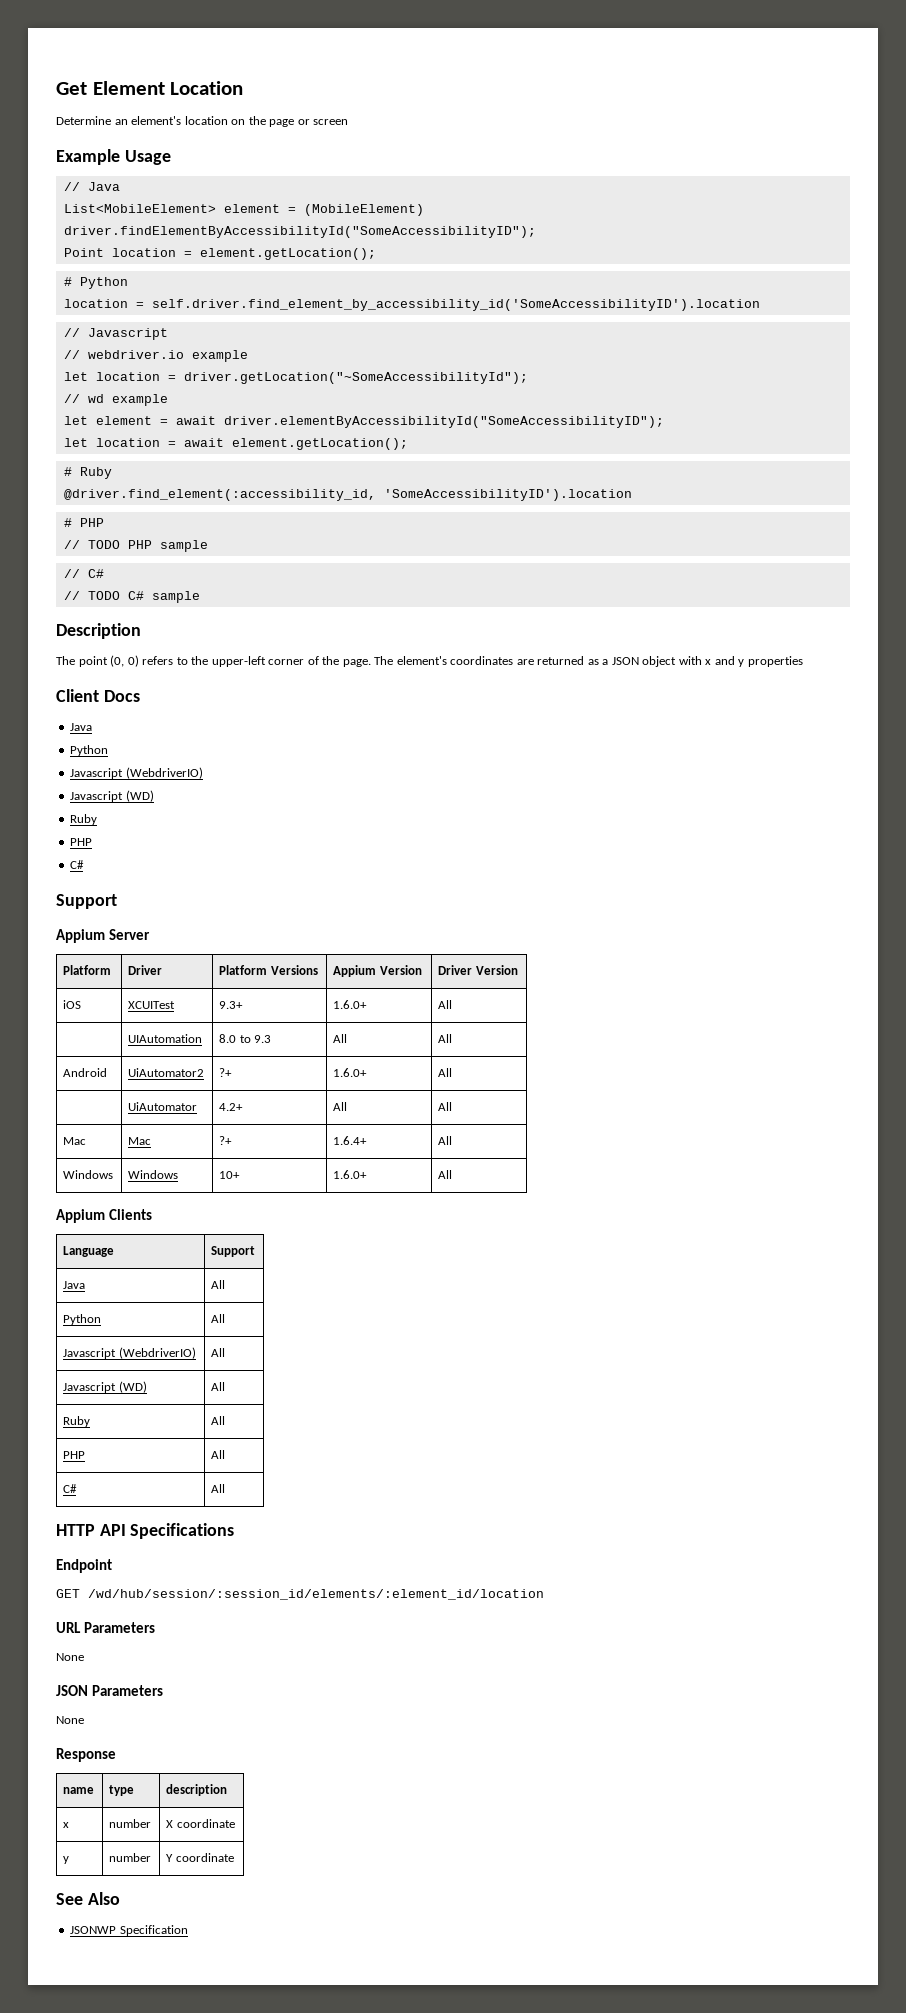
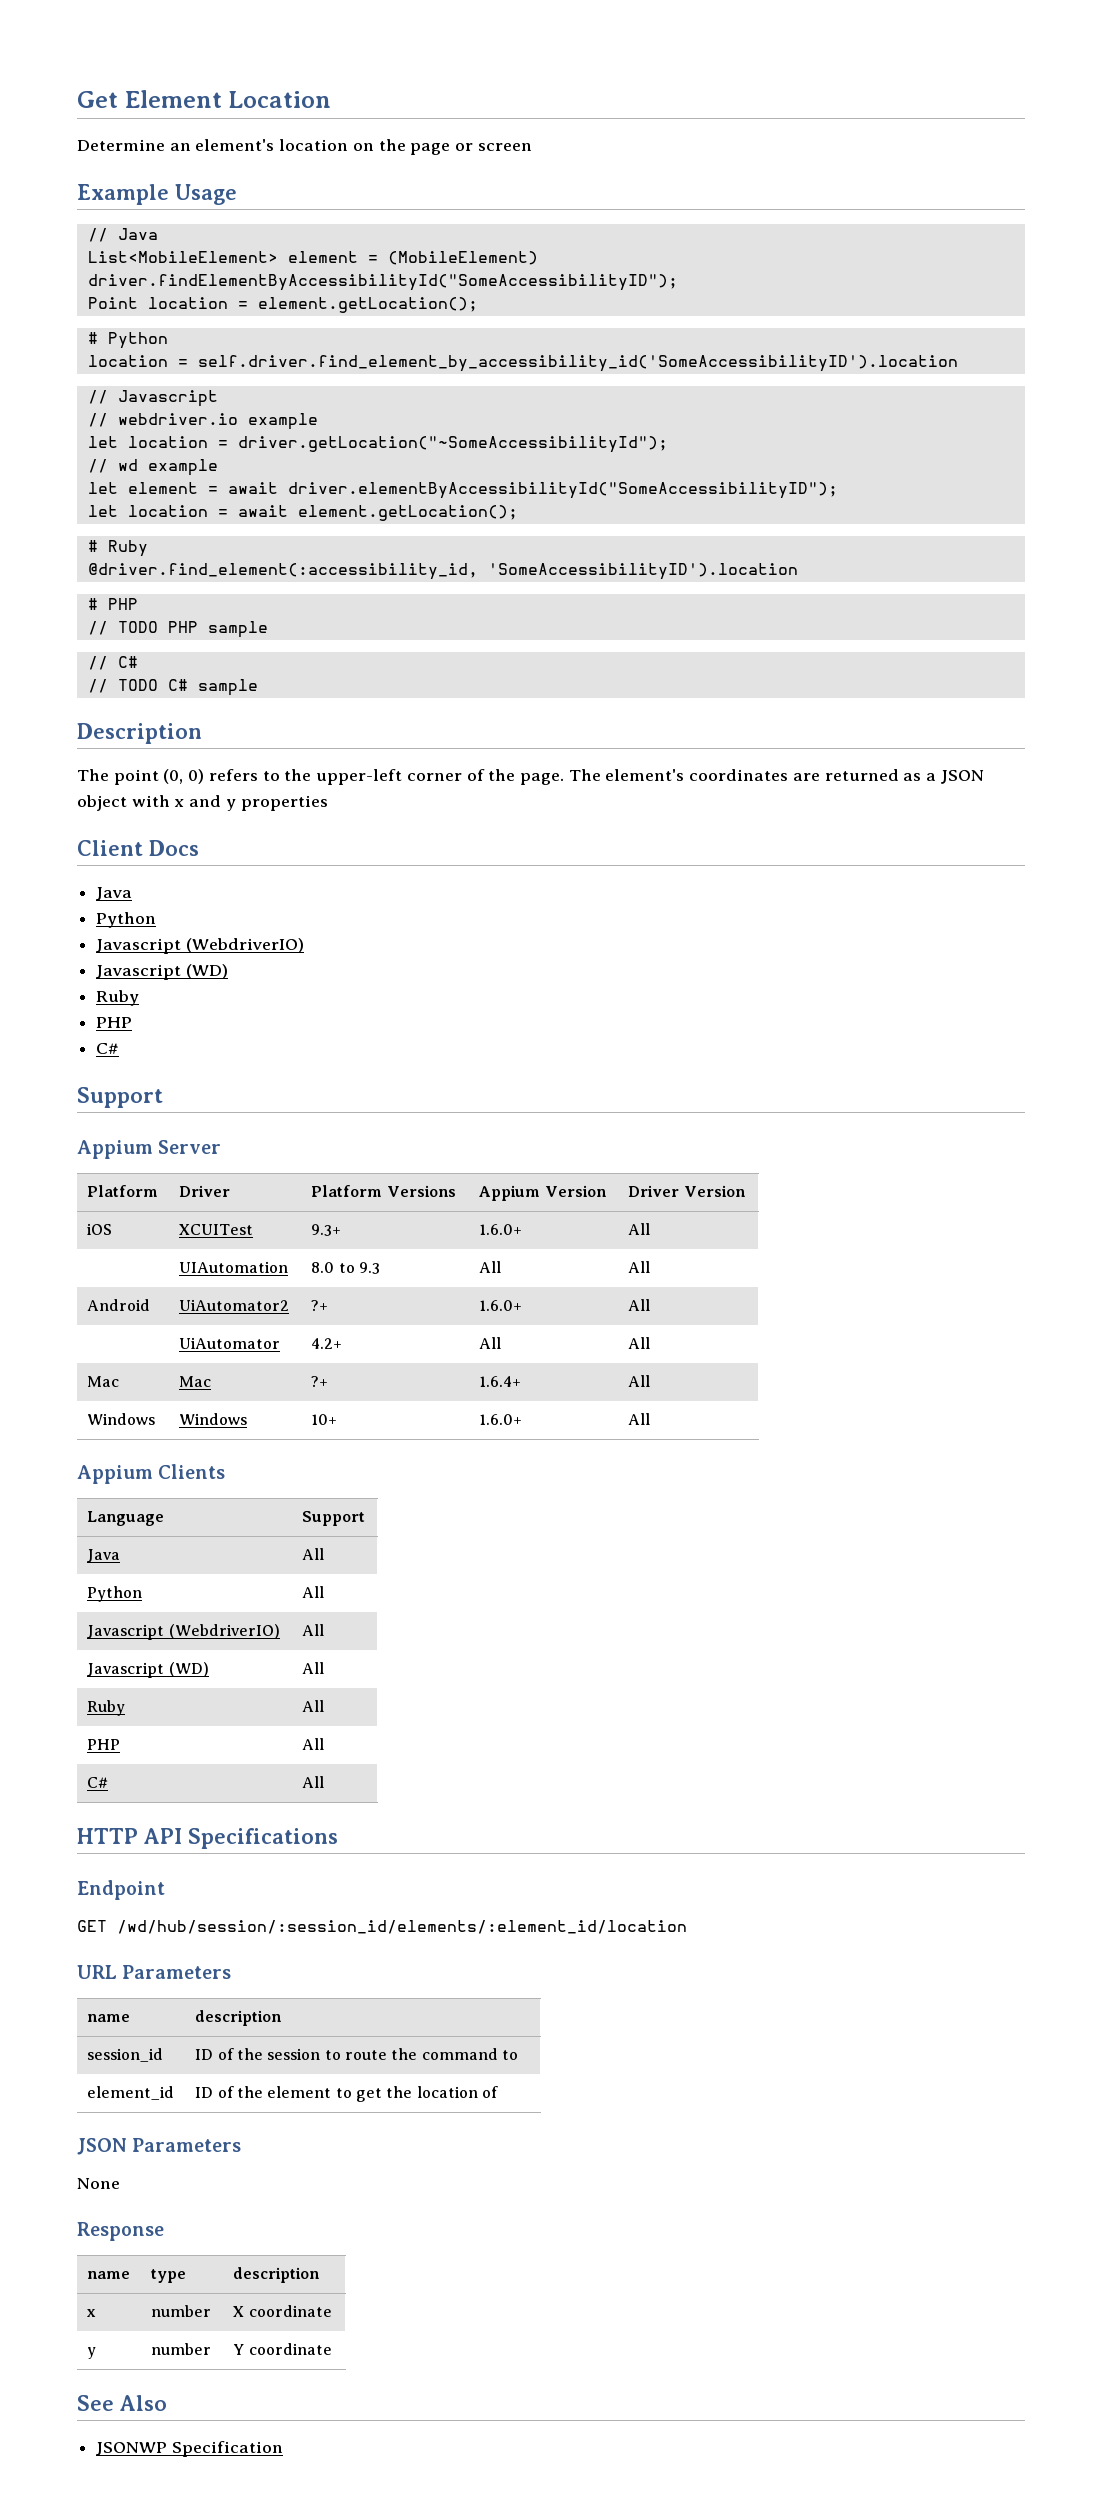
  URL Parameters
- None
+ name | description
+ session_id | ID of the session to route the command to
+ element_id | ID of the element to get the location of

